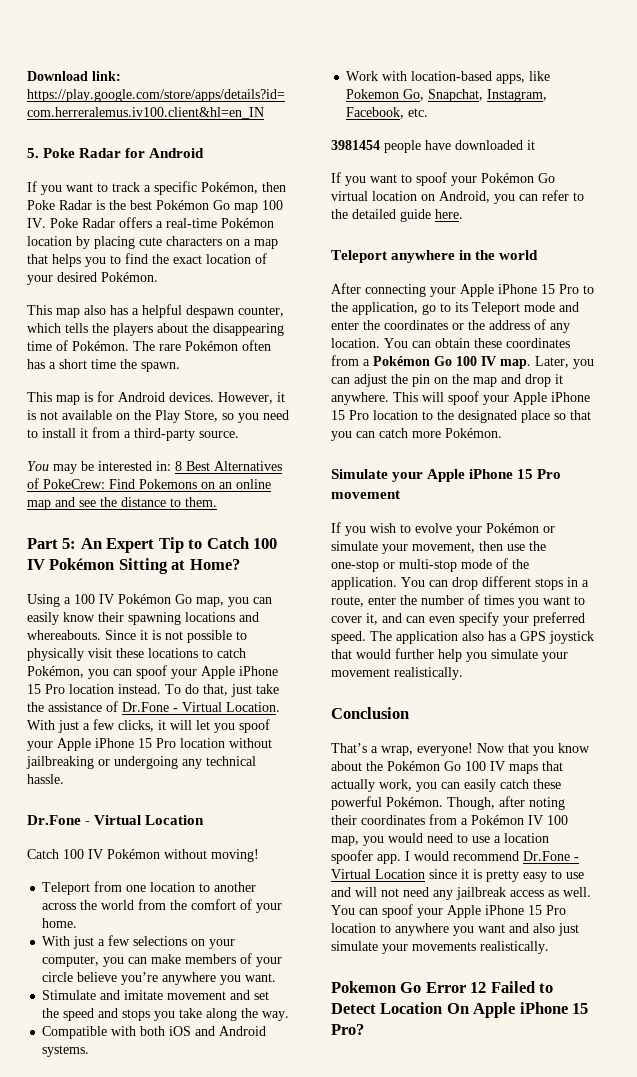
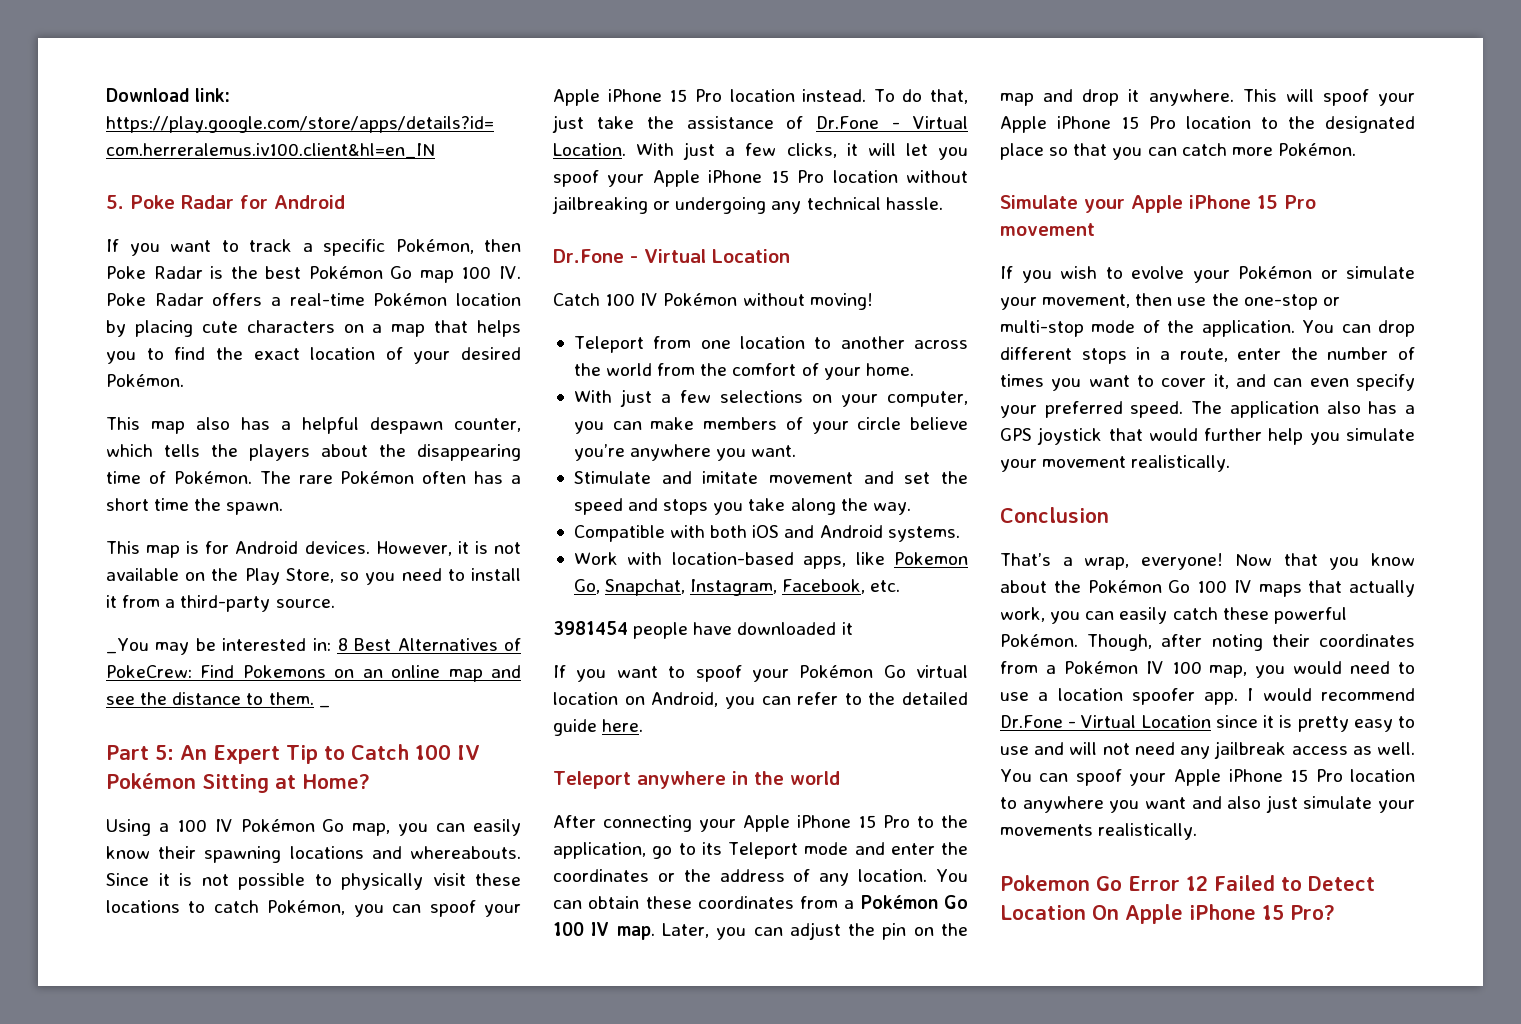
- You may be interested in: 8 Best Alternatives of PokeCrew: Find Pokemons on an online map and see the distance to them.
+ _You may be interested in: 8 Best Alternatives of PokeCrew: Find Pokemons on an online map and see the distance to them. _

